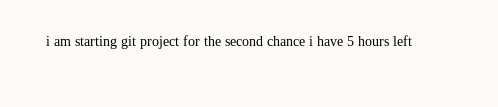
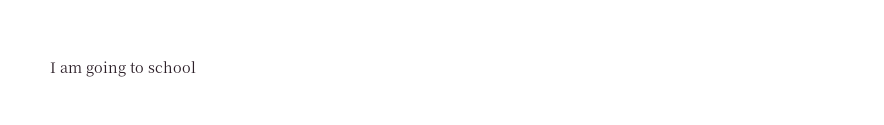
- i am starting git project for the second chance i have 5 hours left
+ I am going to school

